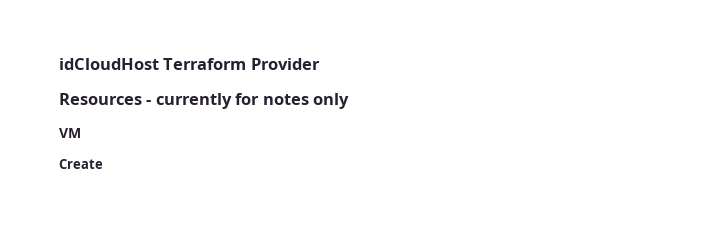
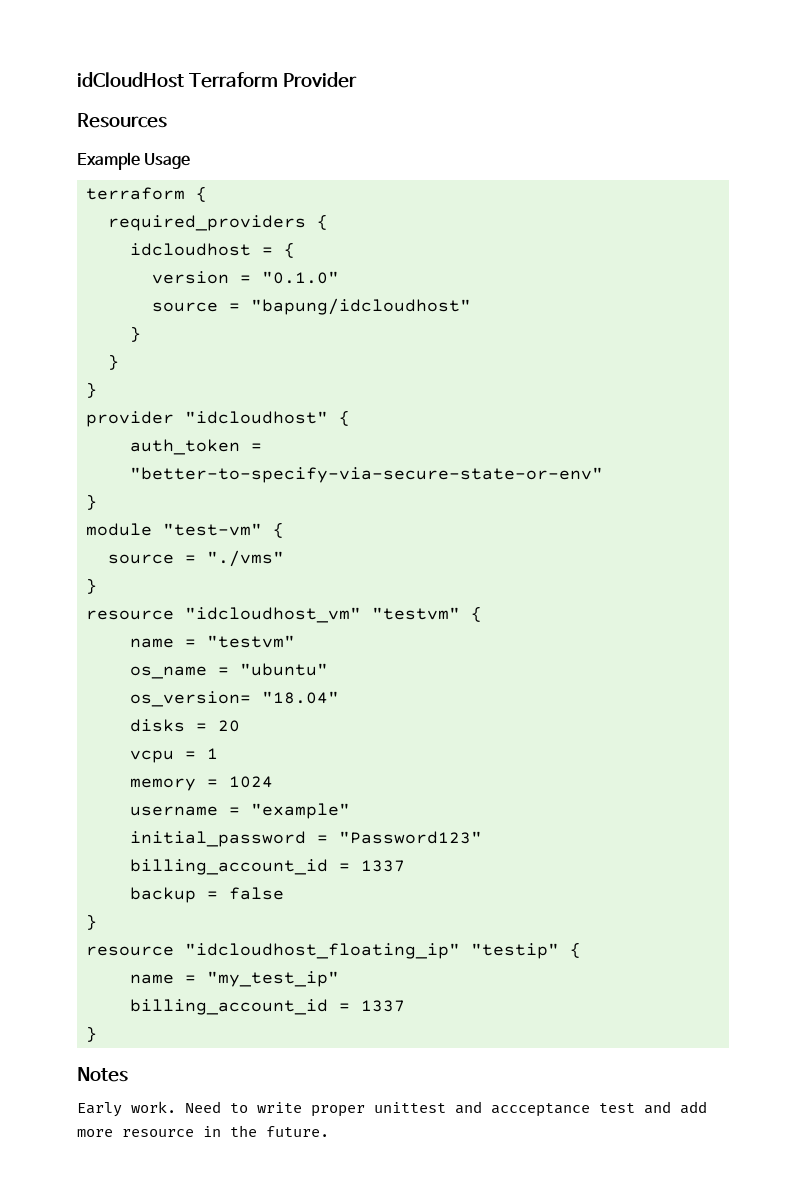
- Resources - currently for notes only
- VM
- Create
+ Resources
+ Example Usage
+ terraform {
+ required_providers {
+ idcloudhost = {
+ version = "0.1.0"
+ source = "bapung/idcloudhost"
+ }
+ }
+ }
+ provider "idcloudhost" {
+ auth_token = "better-to-specify-via-secure-state-or-env"
+ }
+ module "test-vm" {
+ source = "./vms"
+ }
+ resource "idcloudhost_vm" "testvm" {
+ name = "testvm"
+ os_name = "ubuntu"
+ os_version= "18.04"
+ disks = 20
+ vcpu = 1
+ memory = 1024
+ username = "example"
+ initial_password = "Password123"
+ billing_account_id = 1337
+ backup = false
+ }
+ resource "idcloudhost_floating_ip" "testip" {
+ name = "my_test_ip"
+ billing_account_id = 1337
+ }
+ Notes
+ Early work. Need to write proper unittest and accceptance test and add more resource in the future.

